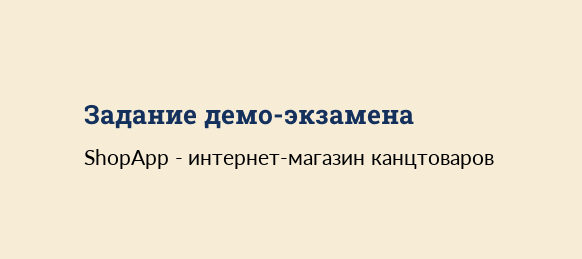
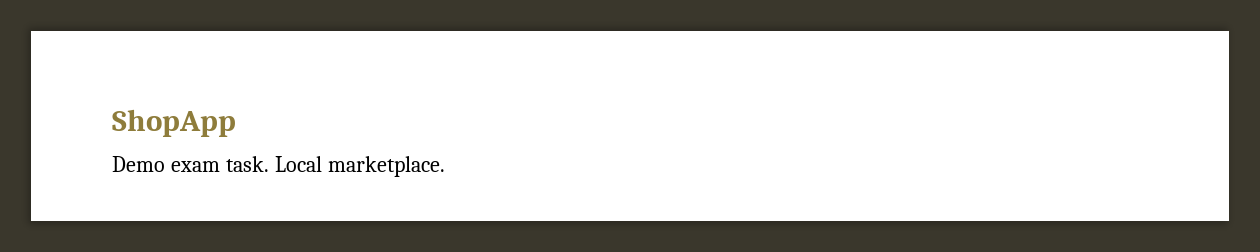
- Задание демо-экзамена
- ShopApp - интернет-магазин канцтоваров
+ ShopApp
+ Demo exam task. Local marketplace.

